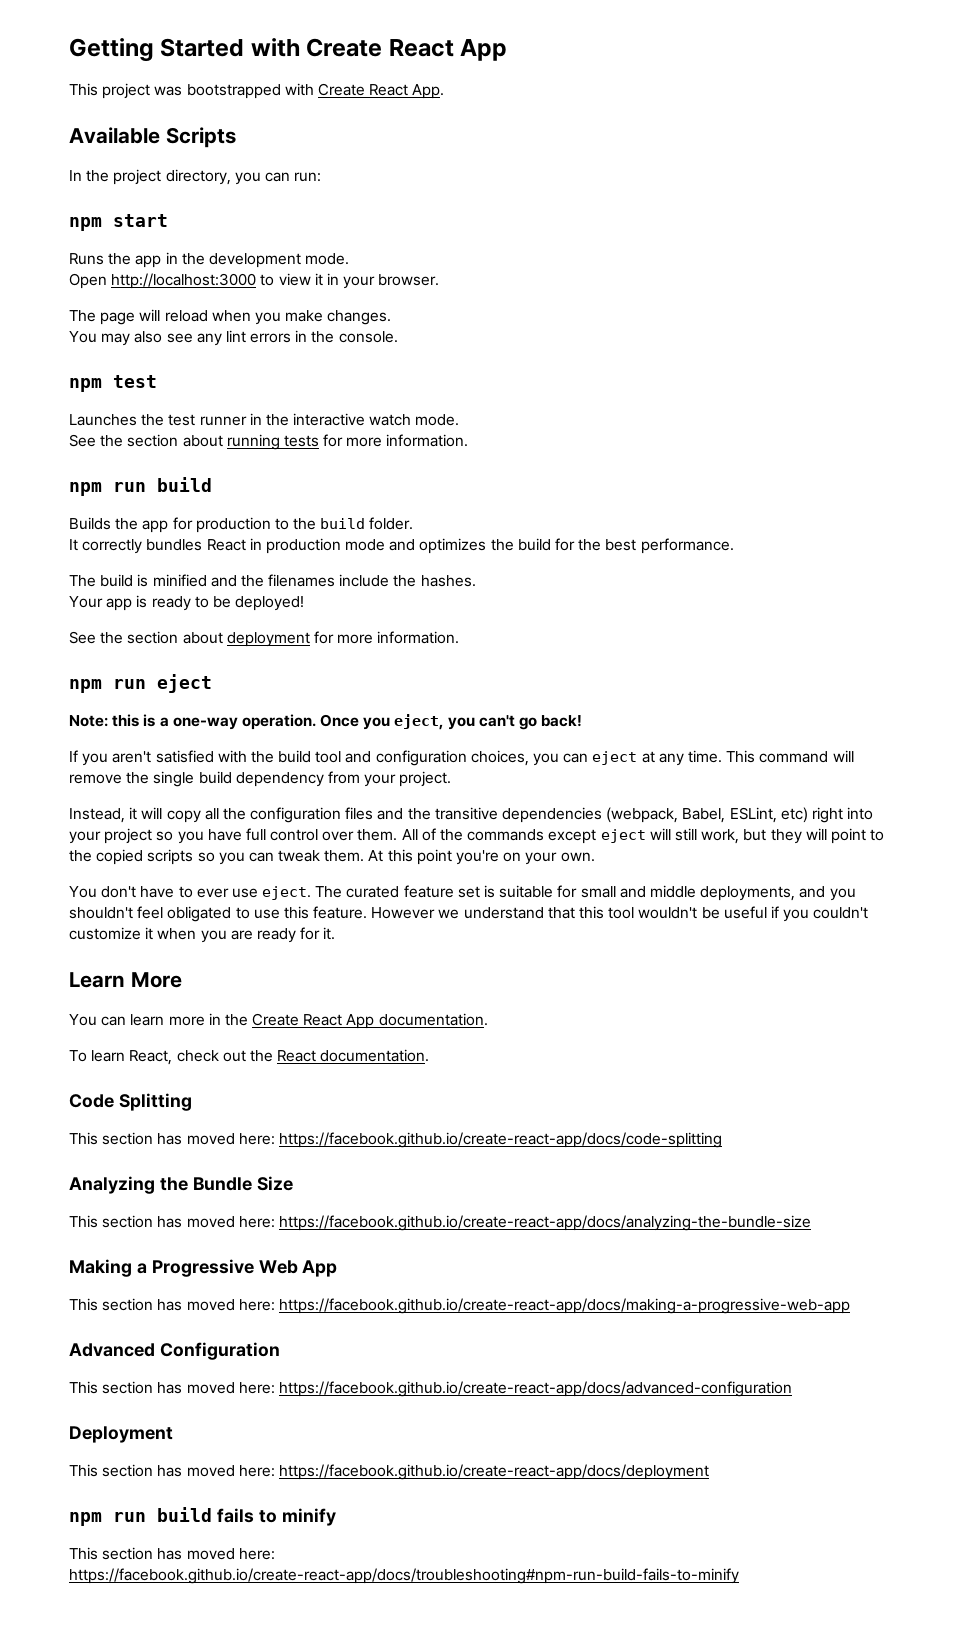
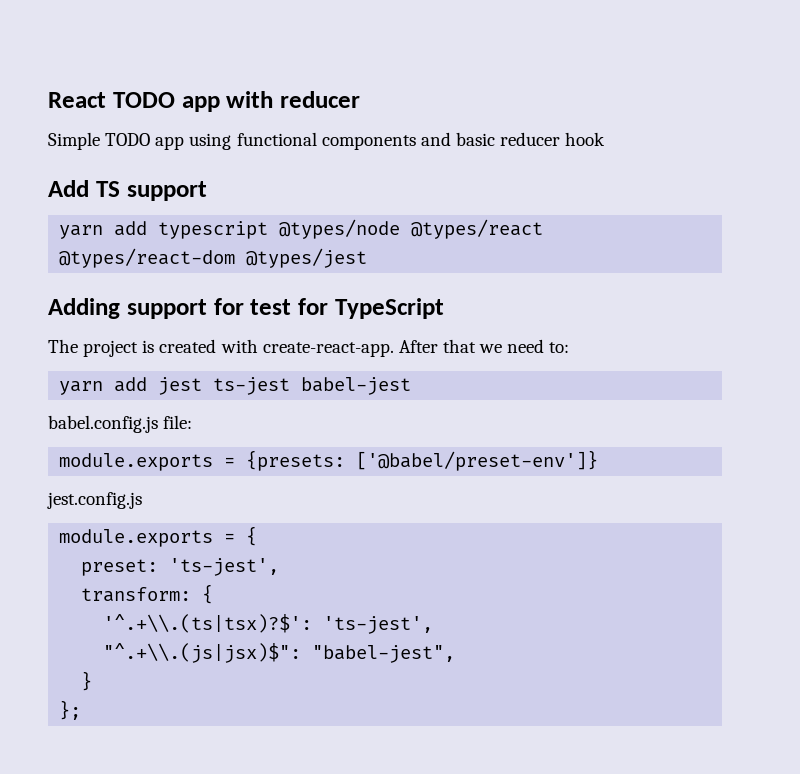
- Getting Started with Create React App
- This project was bootstrapped with Create React App.
- Available Scripts
- In the project directory, you can run:
- npm start
- Runs the app in the development mode.
- Open http://localhost:3000 to view it in your browser.
- The page will reload when you make changes.
- You may also see any lint errors in the console.
- npm test
- Launches the test runner in the interactive watch mode.
- See the section about running tests for more information.
- npm run build
- Builds the app for production to the build folder.
- It correctly bundles React in production mode and optimizes the build for the best performance.
- The build is minified and the filenames include the hashes.
- Your app is ready to be deployed!
- See the section about deployment for more information.
- npm run eject
- Note: this is a one-way operation. Once you eject, you can't go back!
- If you aren't satisfied with the build tool and configuration choices, you can eject at any time. This command will remove the single build dependency from your project.
- Instead, it will copy all the configuration files and the transitive dependencies (webpack, Babel, ESLint, etc) right into your project so you have full control over them. All of the commands except eject will still work, but they will point to the copied scripts so you can tweak them. At this point you're on your own.
- You don't have to ever use eject. The curated feature set is suitable for small and middle deployments, and you shouldn't feel obligated to use this feature. However we understand that this tool wouldn't be useful if you couldn't customize it when you are ready for it.
- Learn More
- You can learn more in the Create React App documentation.
- To learn React, check out the React documentation.
- Code Splitting
- This section has moved here: https://facebook.github.io/create-react-app/docs/code-splitting
- Analyzing the Bundle Size
- This section has moved here: https://facebook.github.io/create-react-app/docs/analyzing-the-bundle-size
- Making a Progressive Web App
- This section has moved here: https://facebook.github.io/create-react-app/docs/making-a-progressive-web-app
- Advanced Configuration
- This section has moved here: https://facebook.github.io/create-react-app/docs/advanced-configuration
- Deployment
- This section has moved here: https://facebook.github.io/create-react-app/docs/deployment
- npm run build fails to minify
- This section has moved here: https://facebook.github.io/create-react-app/docs/troubleshooting#npm-run-build-fails-to-minify
+ React TODO app with reducer
+ Simple TODO app using functional components and basic reducer hook
+ Add TS support
+ yarn add typescript @types/node @types/react @types/react-dom @types/jest
+ Adding support for test for TypeScript
+ The project is created with create-react-app. After that we need to:
+ yarn add jest ts-jest babel-jest
+ babel.config.js file:
+ module.exports = {presets: ['@babel/preset-env']}
+ jest.config.js
+ module.exports = {
+ preset: 'ts-jest',
+ transform: {
+ '^.+\\.(ts|tsx)?$': 'ts-jest',
+ "^.+\\.(js|jsx)$": "babel-jest",
+ }
+ };

